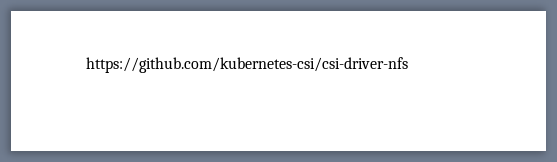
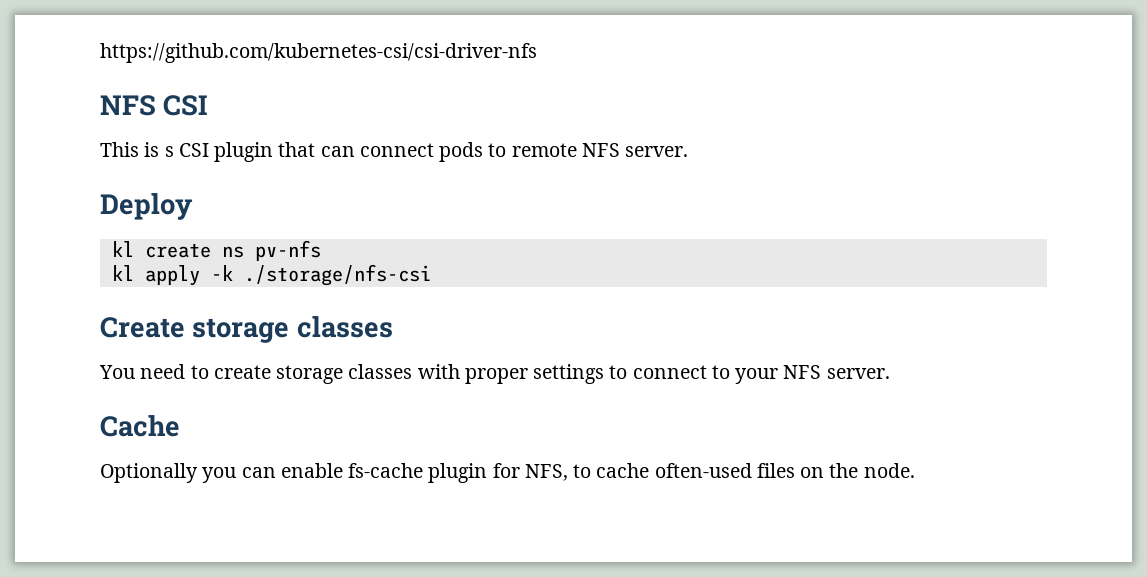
+ NFS CSI
+ This is s CSI plugin that can connect pods to remote NFS server.
+ Deploy
+ kl create ns pv-nfs
+ kl apply -k ./storage/nfs-csi
+ Create storage classes
+ You need to create storage classes with proper settings to connect to your NFS server.
+ Cache
+ Optionally you can enable fs-cache plugin for NFS, to cache often-used files on the node.

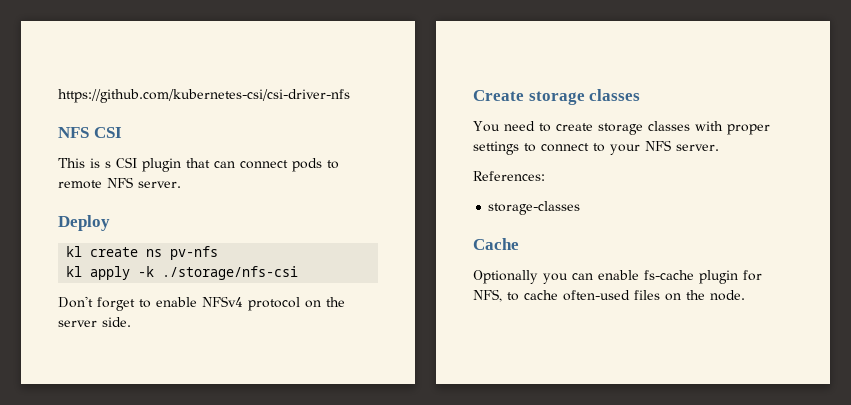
+ Don't forget to enable NFSv4 protocol on the server side.
+ References:
+ storage-classes

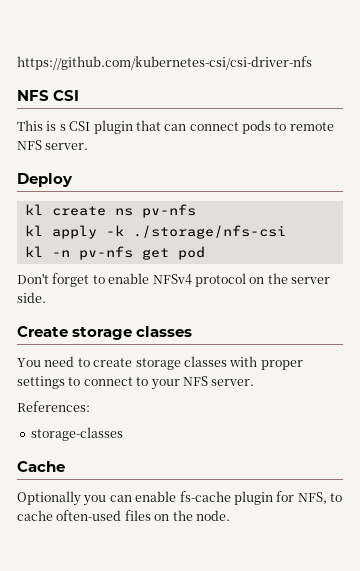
+ kl -n pv-nfs get pod

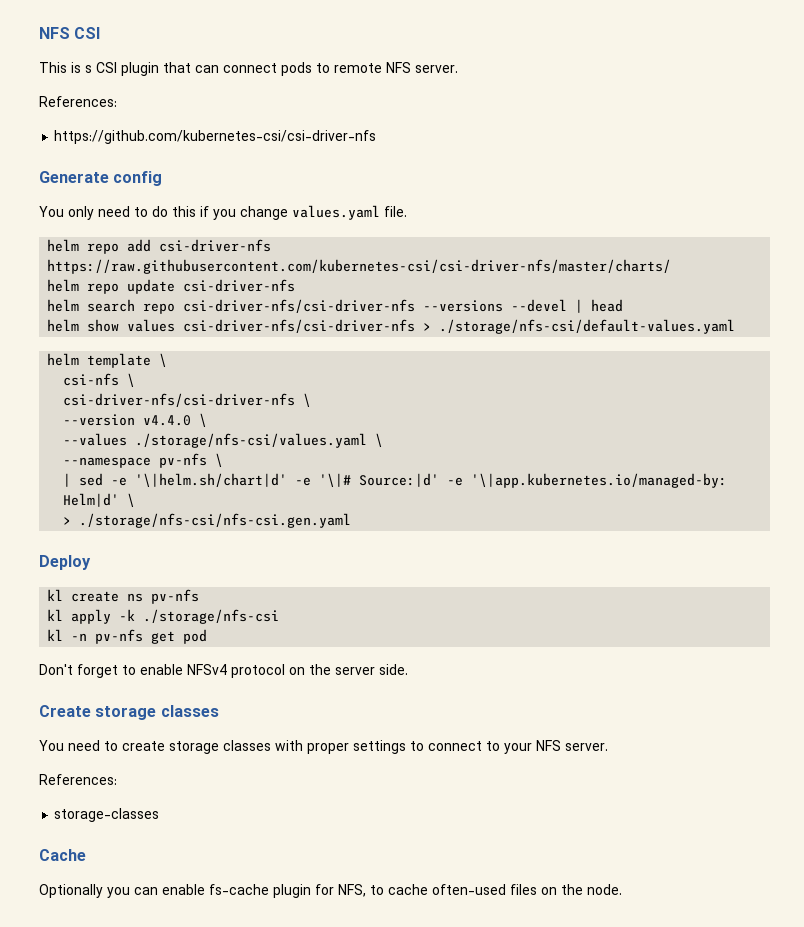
- https://github.com/kubernetes-csi/csi-driver-nfs
  This is s CSI plugin that can connect pods to remote NFS server.
+ References:
+ https://github.com/kubernetes-csi/csi-driver-nfs
+ Generate config
+ You only need to do this if you change values.yaml file.
+ helm repo add csi-driver-nfs https://raw.githubusercontent.com/kubernetes-csi/csi-driver-nfs/master/charts/
+ helm repo update csi-driver-nfs
+ helm search repo csi-driver-nfs/csi-driver-nfs --versions --devel | head
+ helm show values csi-driver-nfs/csi-driver-nfs > ./storage/nfs-csi/default-values.yaml
+ helm template \
+ csi-nfs \
+ csi-driver-nfs/csi-driver-nfs \
+ --version v4.4.0 \
+ --values ./storage/nfs-csi/values.yaml \
+ --namespace pv-nfs \
+ | sed -e '\|helm.sh/chart|d' -e '\|# Source:|d' -e '\|app.kubernetes.io/managed-by: Helm|d' \
+ > ./storage/nfs-csi/nfs-csi.gen.yaml

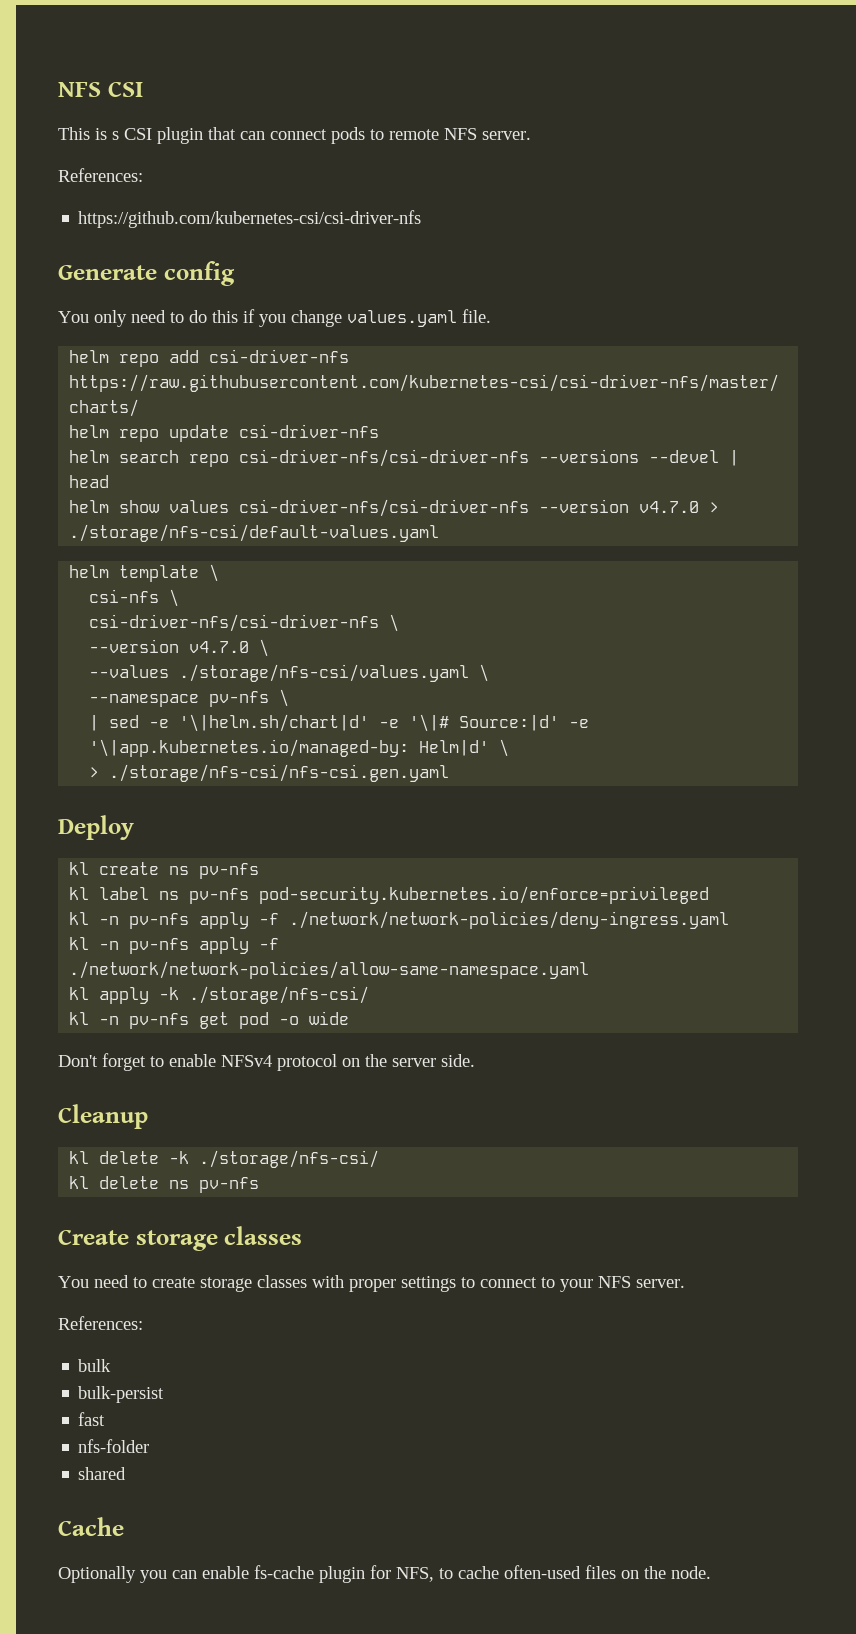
- helm show values csi-driver-nfs/csi-driver-nfs > ./storage/nfs-csi/default-values.yaml
+ helm show values csi-driver-nfs/csi-driver-nfs --version v4.7.0 > ./storage/nfs-csi/default-values.yaml
- --version v4.4.0 \
+ --version v4.7.0 \
+ kl label ns pv-nfs pod-security.kubernetes.io/enforce=privileged
+ kl -n pv-nfs apply -f ./network/network-policies/deny-ingress.yaml
+ kl -n pv-nfs apply -f ./network/network-policies/allow-same-namespace.yaml
- kl apply -k ./storage/nfs-csi
+ kl apply -k ./storage/nfs-csi/
- kl -n pv-nfs get pod
+ kl -n pv-nfs get pod -o wide
+ Cleanup
+ kl delete -k ./storage/nfs-csi/
+ kl delete ns pv-nfs
- storage-classes
+ bulk
+ bulk-persist
+ fast
+ nfs-folder
+ shared

